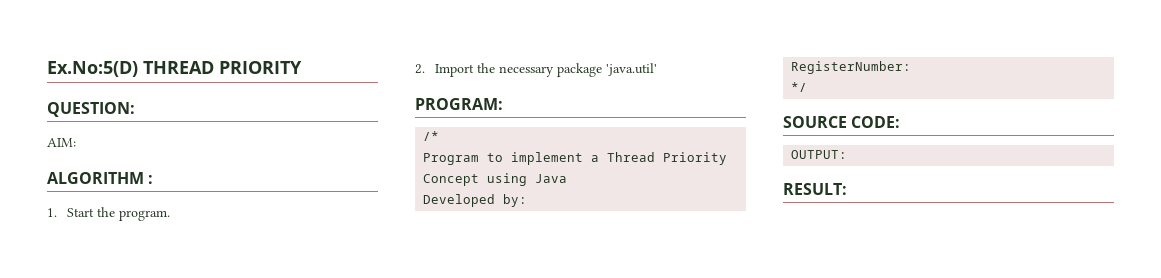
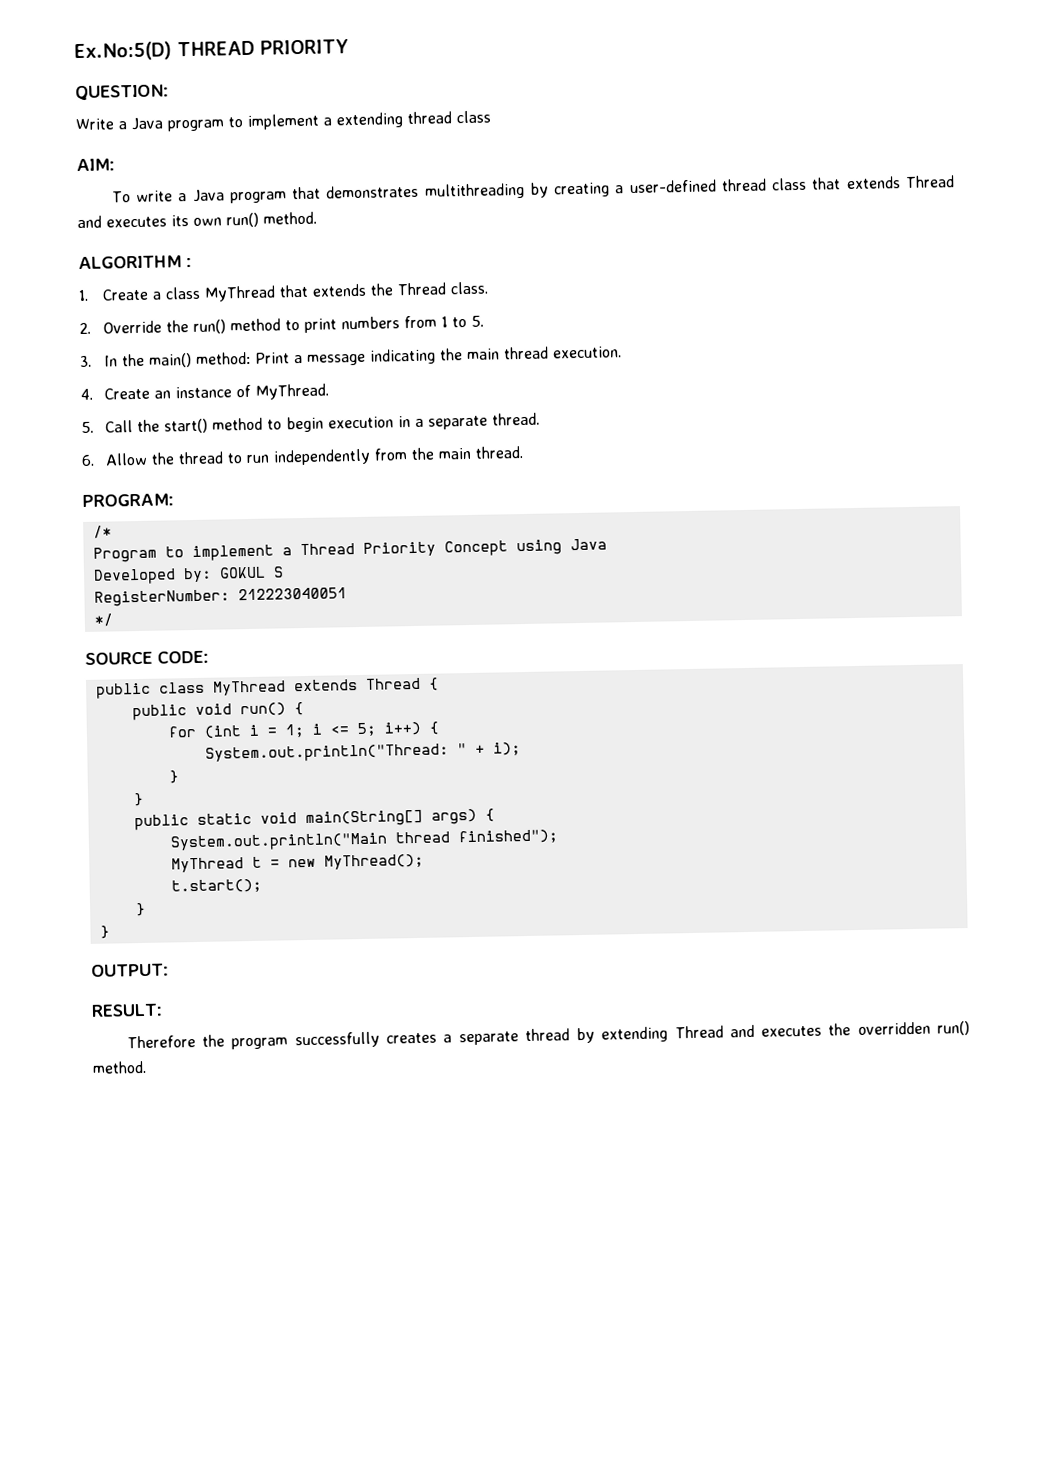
+ Write a Java program to implement a extending thread class
  AIM:
+ To write a Java program that demonstrates multithreading by creating a user-defined thread class that extends Thread and executes its own run() method.
  ALGORITHM :
- 1. Start the program.
- 2. Import the necessary package 'java.util'
+ 1. Create a class MyThread that extends the Thread class.
+ 2. Override the run() method to print numbers from 1 to 5.
+ 3. In the main() method: Print a message indicating the main thread execution.
+ 4. Create an instance of MyThread.
+ 5. Call the start() method to begin execution in a separate thread.
+ 6. Allow the thread to run independently from the main thread.
- Developed by:
+ Developed by: GOKUL S
- RegisterNumber:
+ RegisterNumber: 212223040051
+ public class MyThread extends Thread {
+ public void run() {
+ for (int i = 1; i <= 5; i++) {
+ System.out.println("Thread: " + i);
+ }
+ }
+ public static void main(String[] args) {
+ System.out.println("Main thread finished");
+ MyThread t = new MyThread();
+ t.start();
+ }
+ }
  OUTPUT:
  RESULT:
+ Therefore the program successfully creates a separate thread by extending Thread and executes the overridden run() method.

